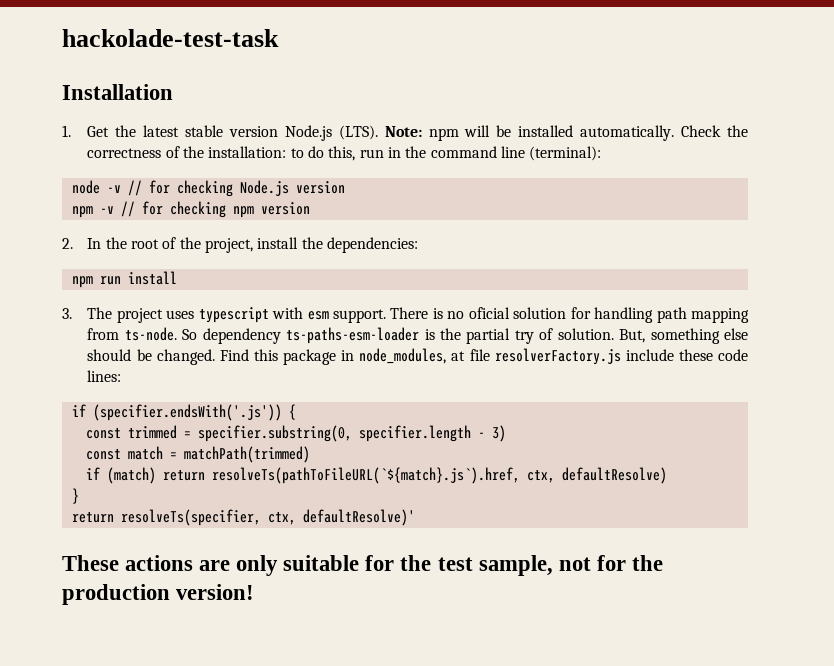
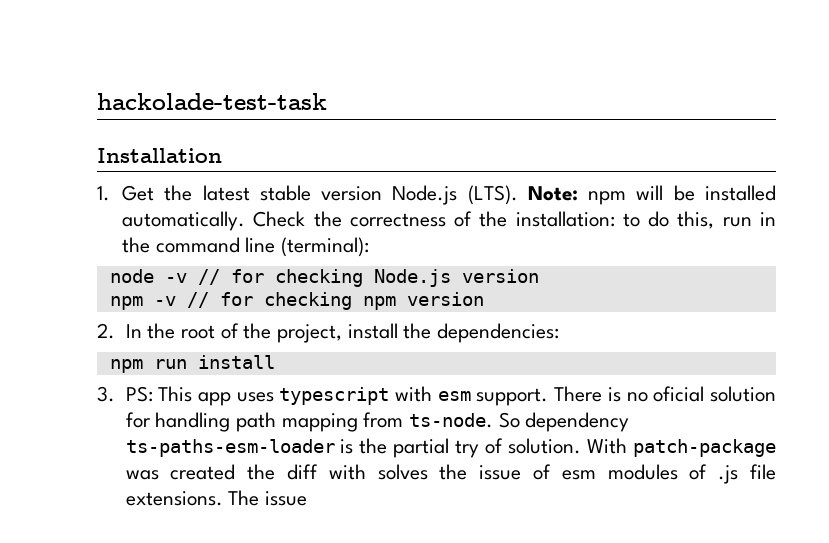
- 3. The project uses typescript with esm support.
+ 3. PS: This app uses typescript with esm support.
- But, something else should be changed. Find this package in node_modules, at file resolverFactory.js include these code lines:
- if (specifier.endsWith('.js')) {
- const trimmed = specifier.substring(0, specifier.length - 3)
- const match = matchPath(trimmed)
- if (match) return resolveTs(pathToFileURL(`${match}.js`).href, ctx, defaultResolve)
- }
- return resolveTs(specifier, ctx, defaultResolve)'
- These actions are only suitable for the test sample, not for the production version!
+ With patch-package was created the diff with solves the issue of esm modules of .js file extensions. The issue

